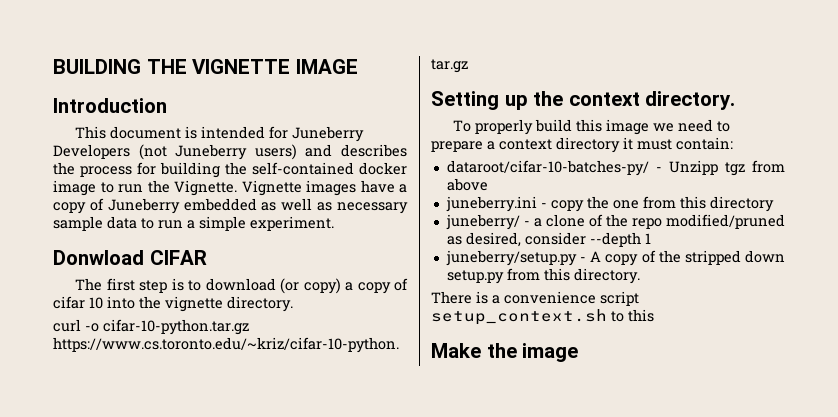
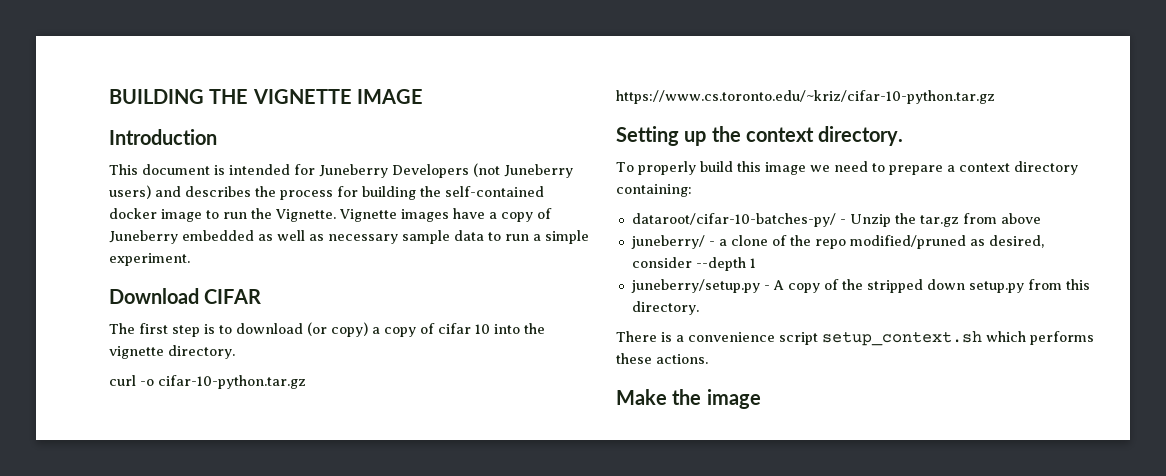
- Donwload CIFAR
+ Download CIFAR
- To properly build this image we need to prepare a context directory it must contain:
+ To properly build this image we need to prepare a context directory containing:
- dataroot/cifar-10-batches-py/ - Unzipp tgz from above
+ dataroot/cifar-10-batches-py/ - Unzip the tar.gz from above
- juneberry.ini - copy the one from this directory
- There is a convenience script setup_context.sh to this
+ There is a convenience script setup_context.sh which performs these actions.

